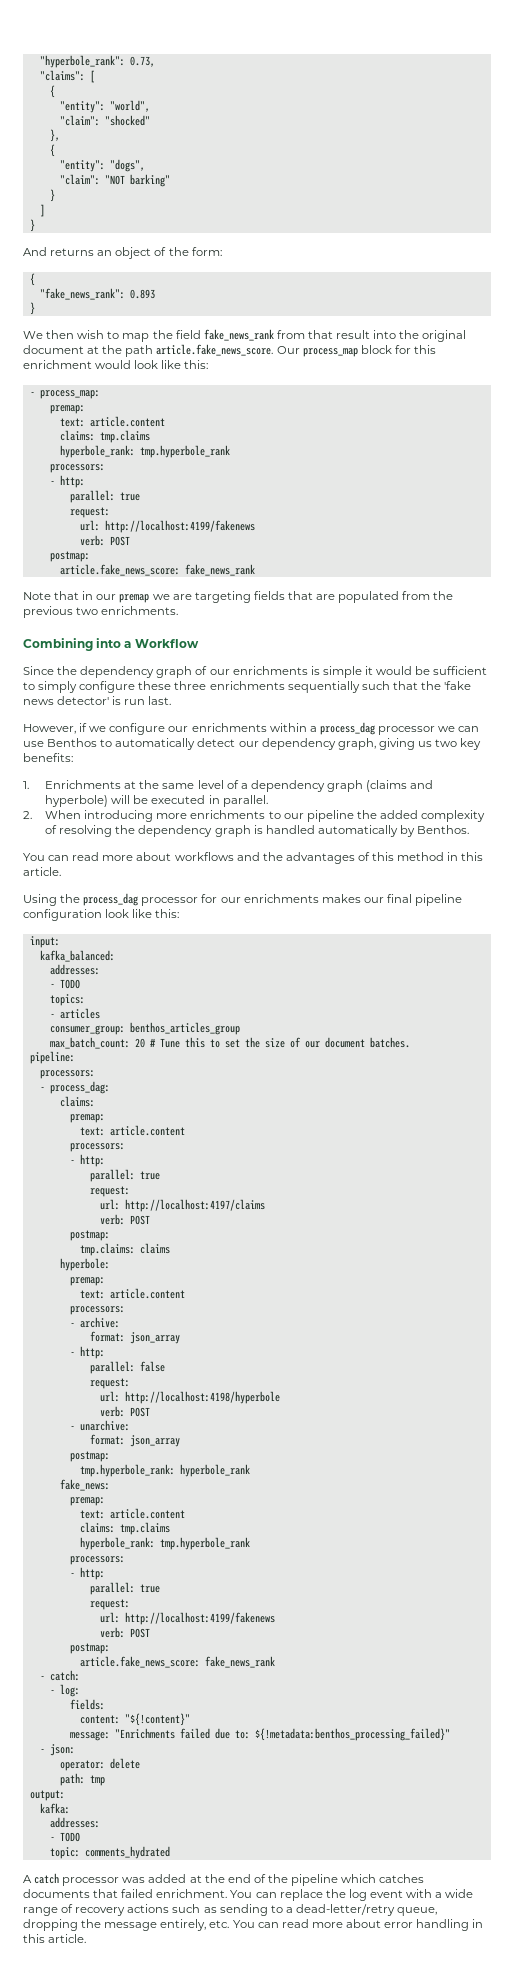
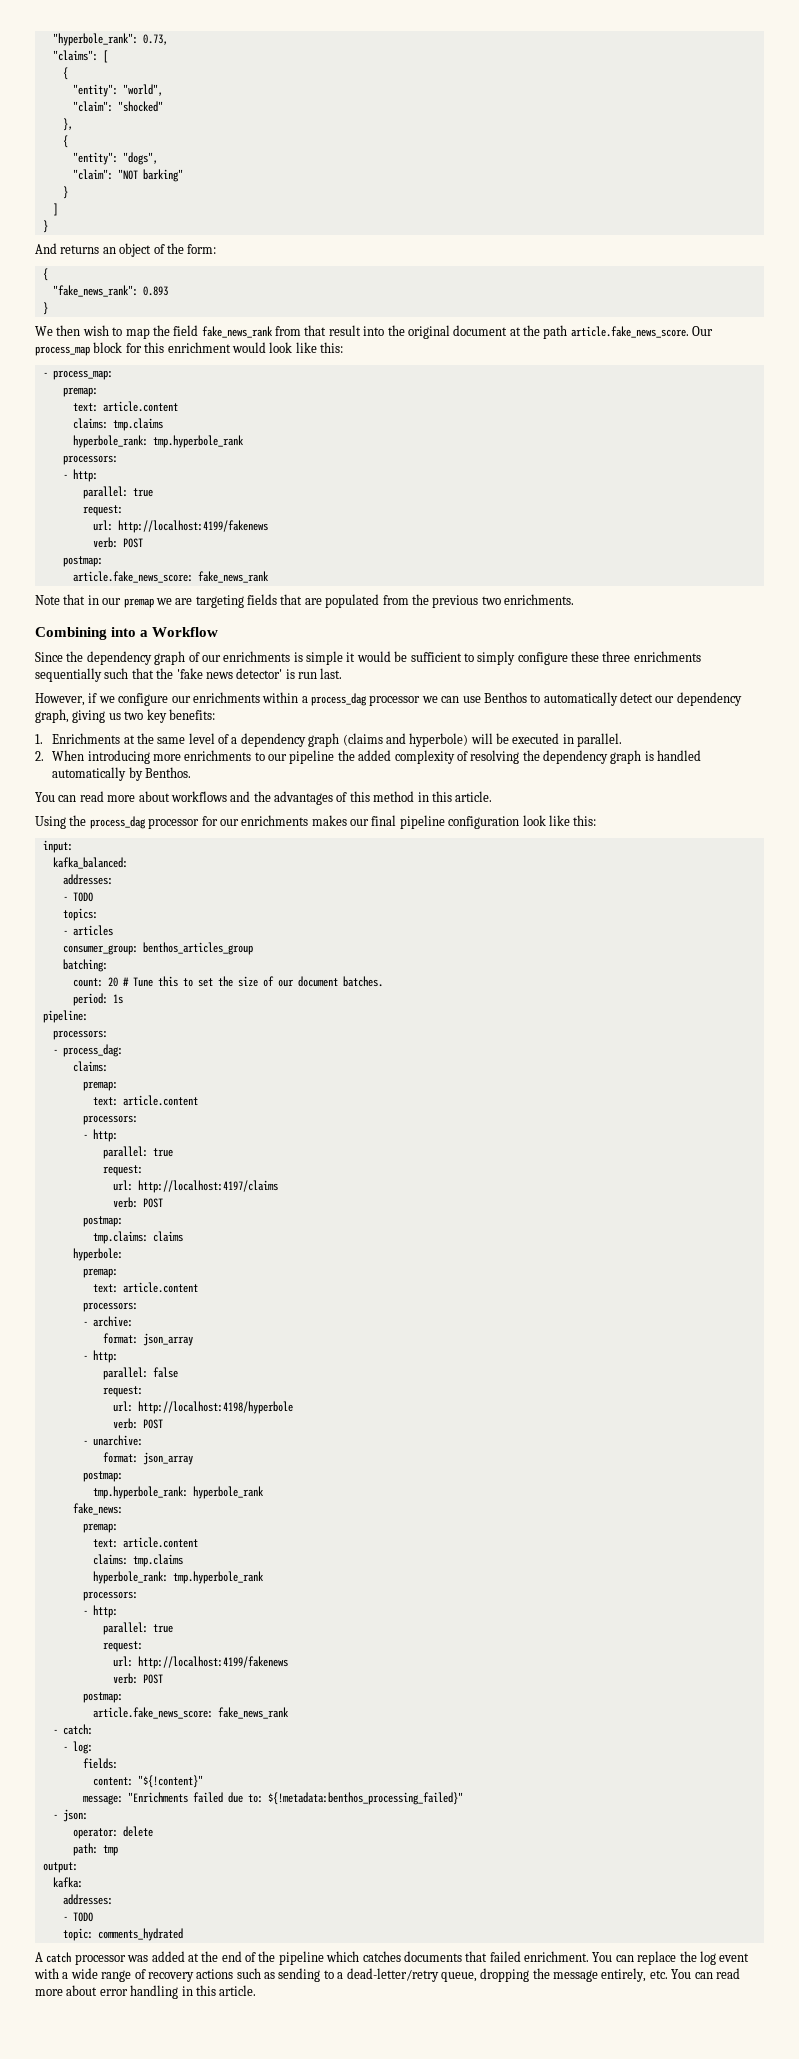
- max_batch_count: 20 # Tune this to set the size of our document batches.
+ batching:
+ count: 20 # Tune this to set the size of our document batches.
+ period: 1s

